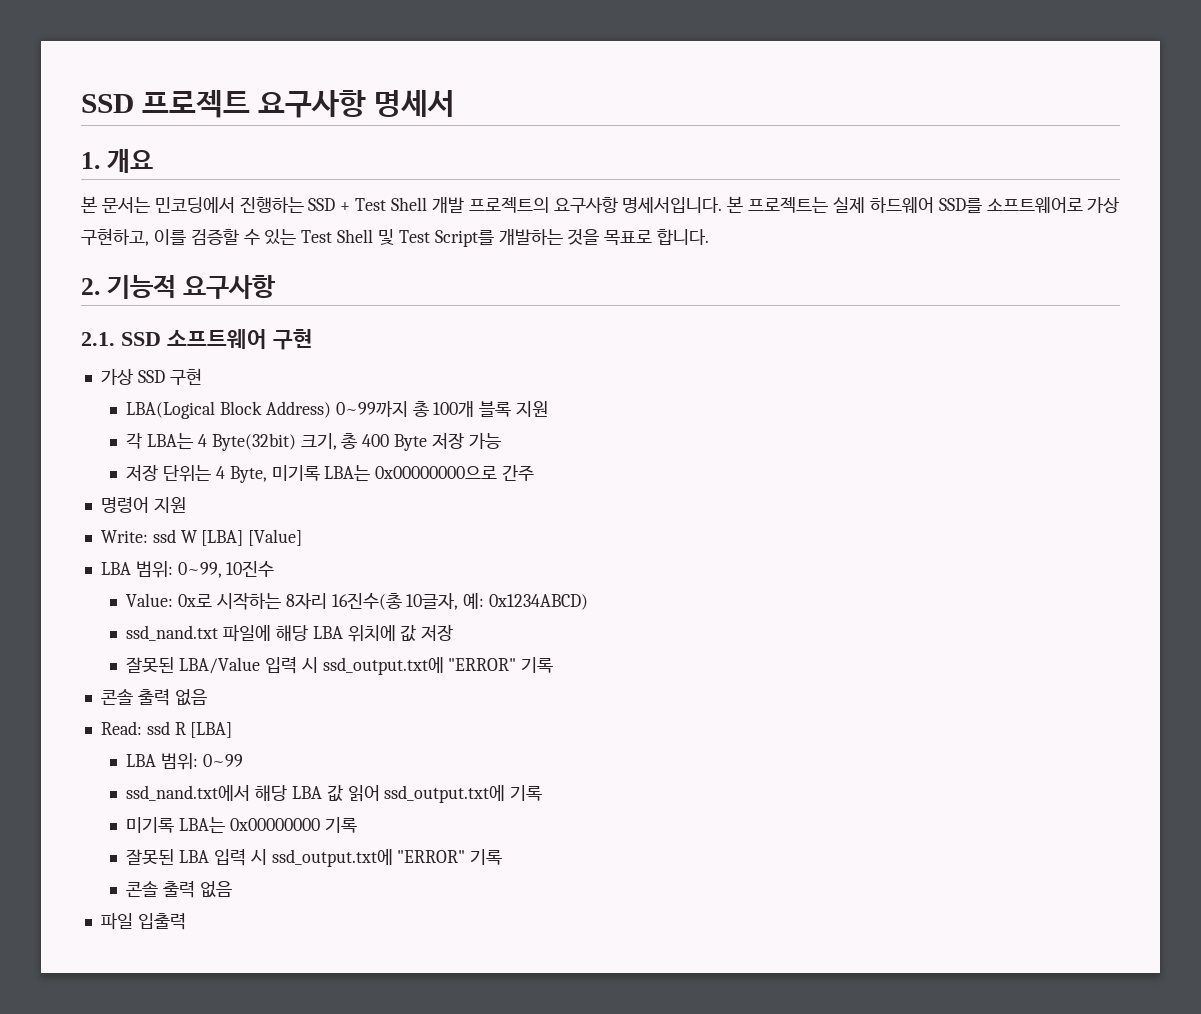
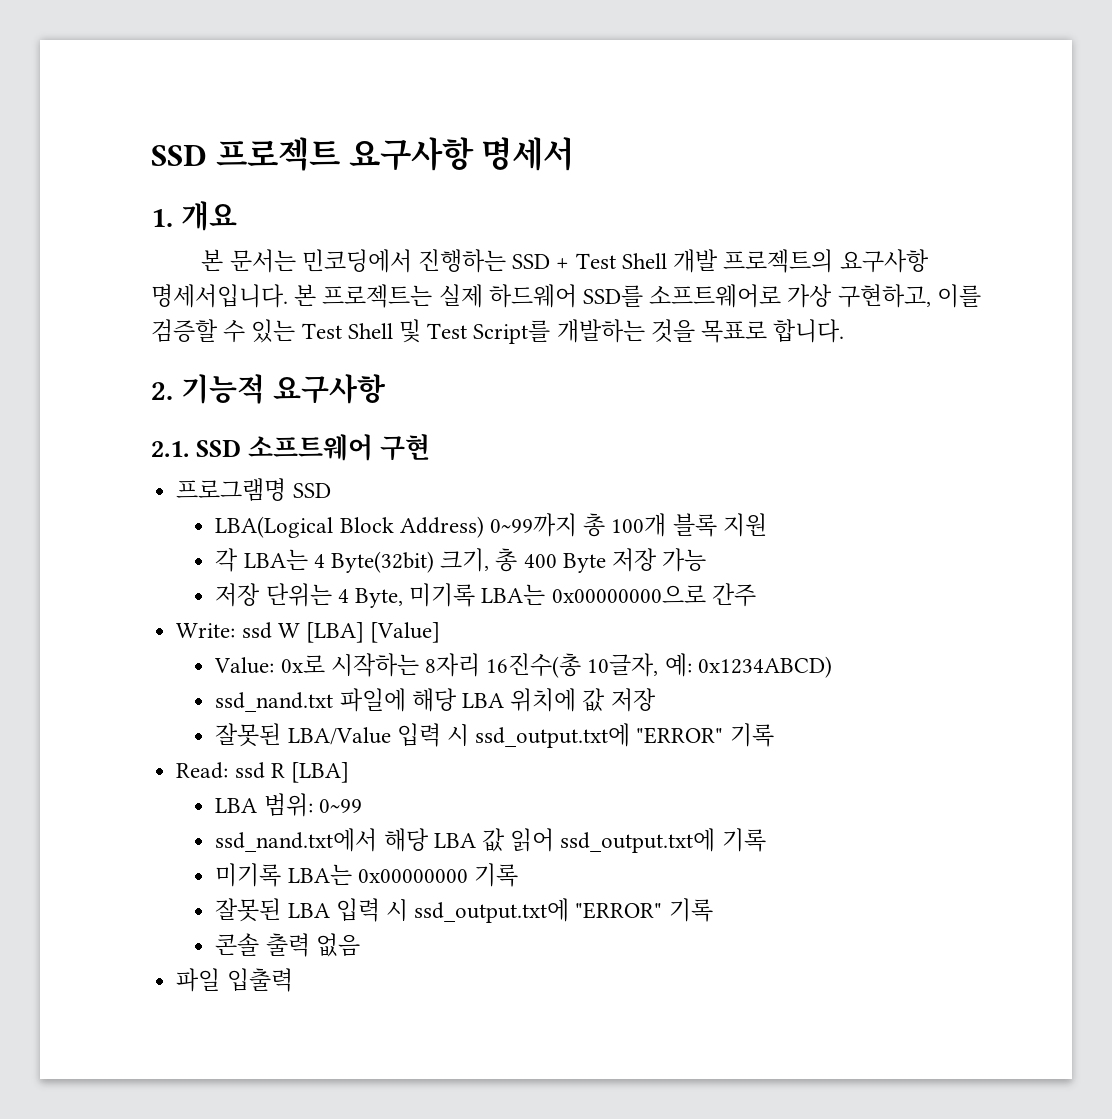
- 가상 SSD 구현
+ 프로그램명 SSD
- 명령어 지원
- LBA 범위: 0~99, 10진수
  잘못된 LBA/Value 입력 시 ssd_output.txt에 "ERROR" 기록
- 콘솔 출력 없음

